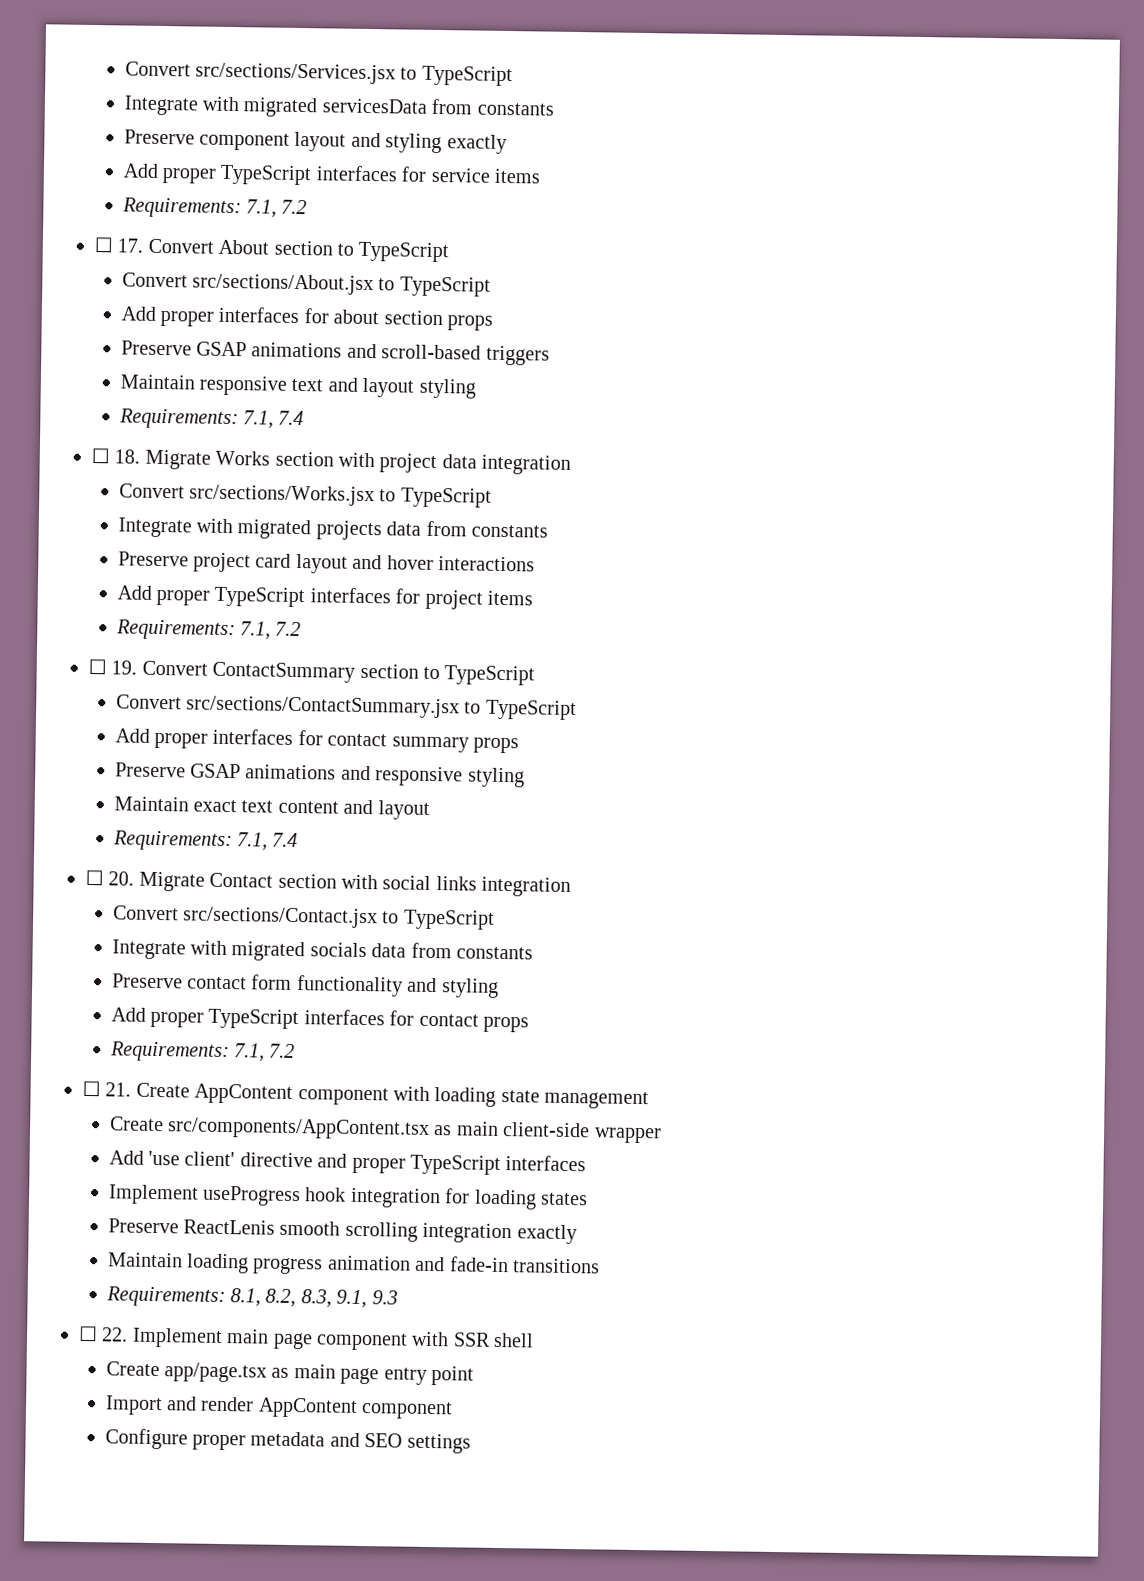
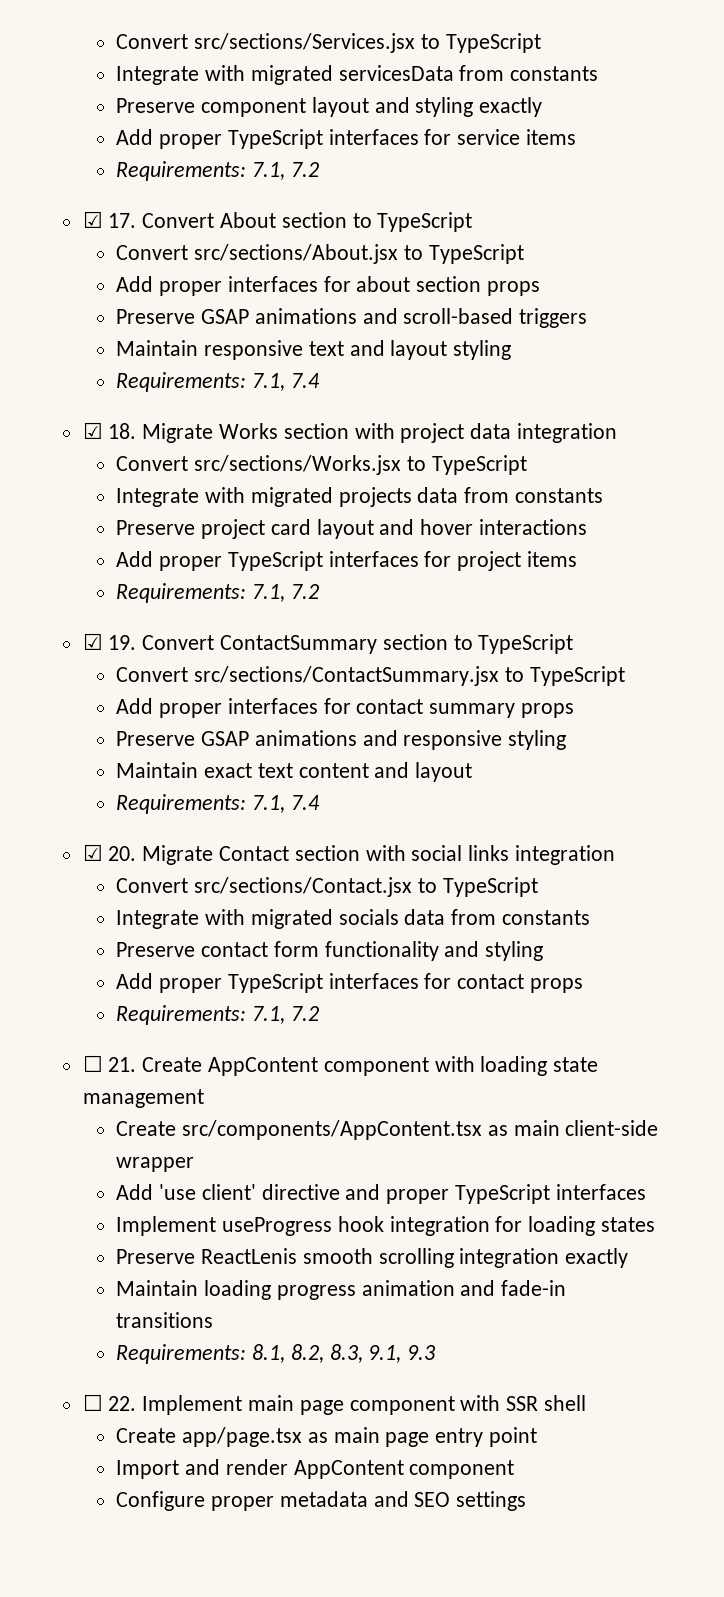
- ☐ 17. Convert About section to TypeScript
+ ☑ 17. Convert About section to TypeScript
- ☐ 18. Migrate Works section with project data integration
+ ☑ 18. Migrate Works section with project data integration
- ☐ 19. Convert ContactSummary section to TypeScript
+ ☑ 19. Convert ContactSummary section to TypeScript
- ☐ 20. Migrate Contact section with social links integration
+ ☑ 20. Migrate Contact section with social links integration

